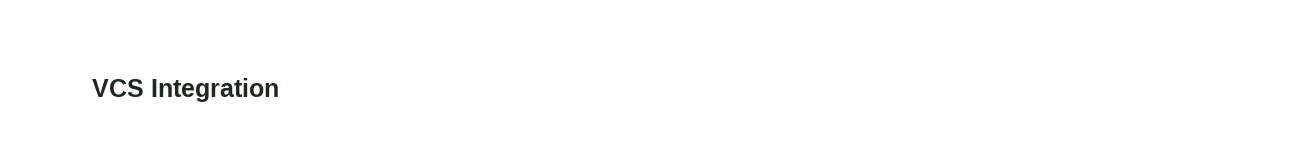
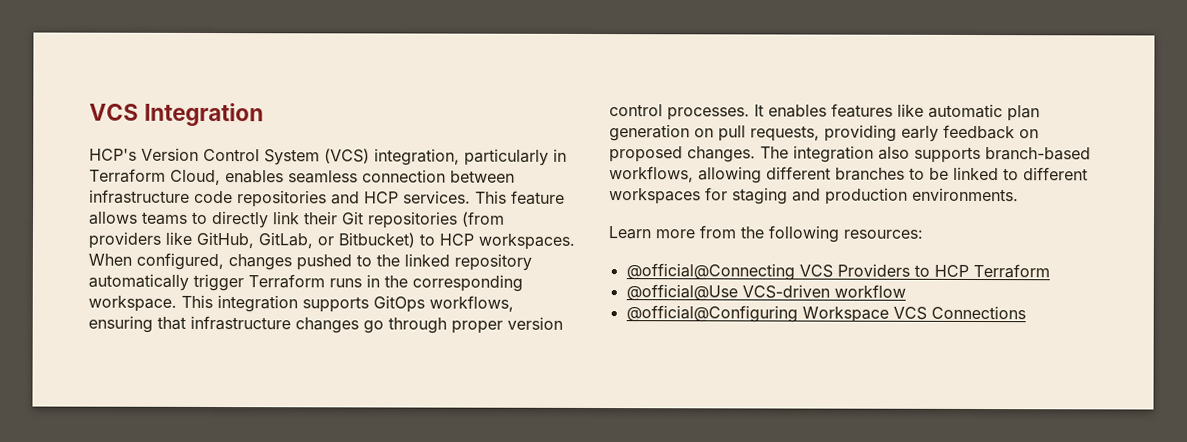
+ HCP's Version Control System (VCS) integration, particularly in Terraform Cloud, enables seamless connection between infrastructure code repositories and HCP services. This feature allows teams to directly link their Git repositories (from providers like GitHub, GitLab, or Bitbucket) to HCP workspaces. When configured, changes pushed to the linked repository automatically trigger Terraform runs in the corresponding workspace. This integration supports GitOps workflows, ensuring that infrastructure changes go through proper version control processes. It enables features like automatic plan generation on pull requests, providing early feedback on proposed changes. The integration also supports branch-based workflows, allowing different branches to be linked to different workspaces for staging and production environments.
+ Learn more from the following resources:
+ @official@Connecting VCS Providers to HCP Terraform
+ @official@Use VCS-driven workflow
+ @official@Configuring Workspace VCS Connections

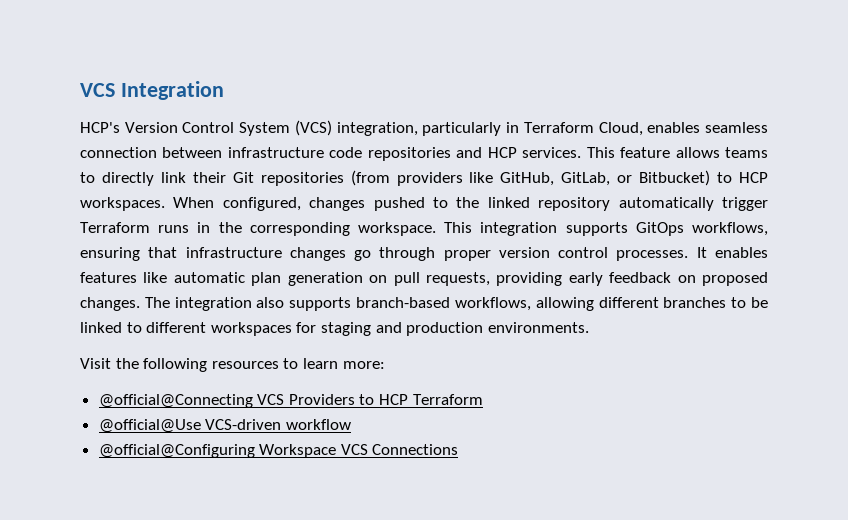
- Learn more from the following resources:
+ Visit the following resources to learn more:

